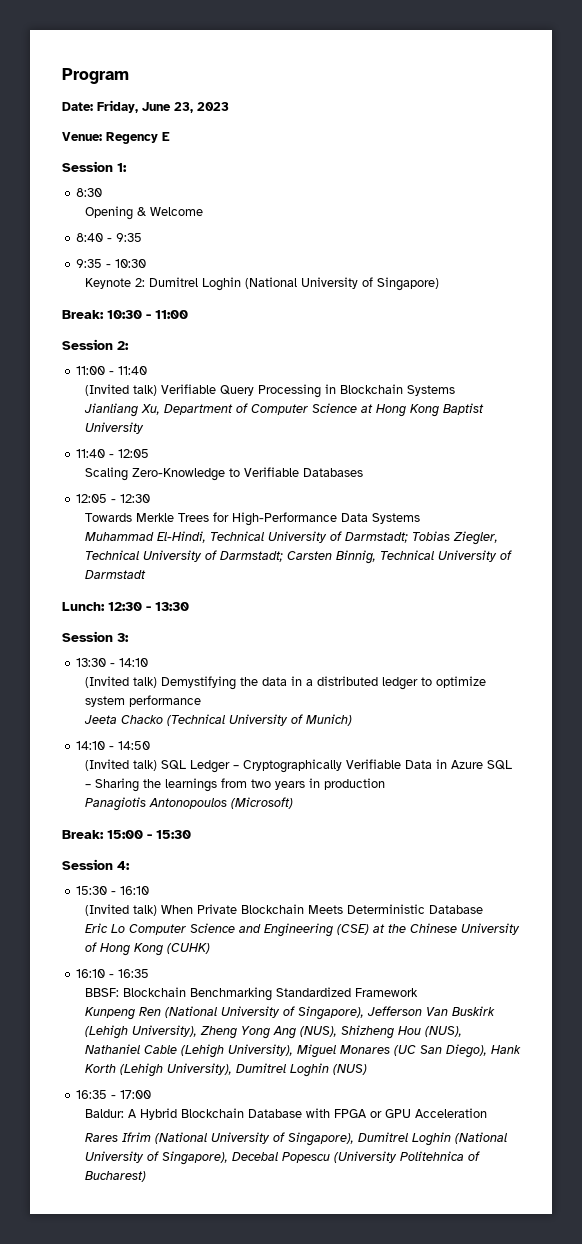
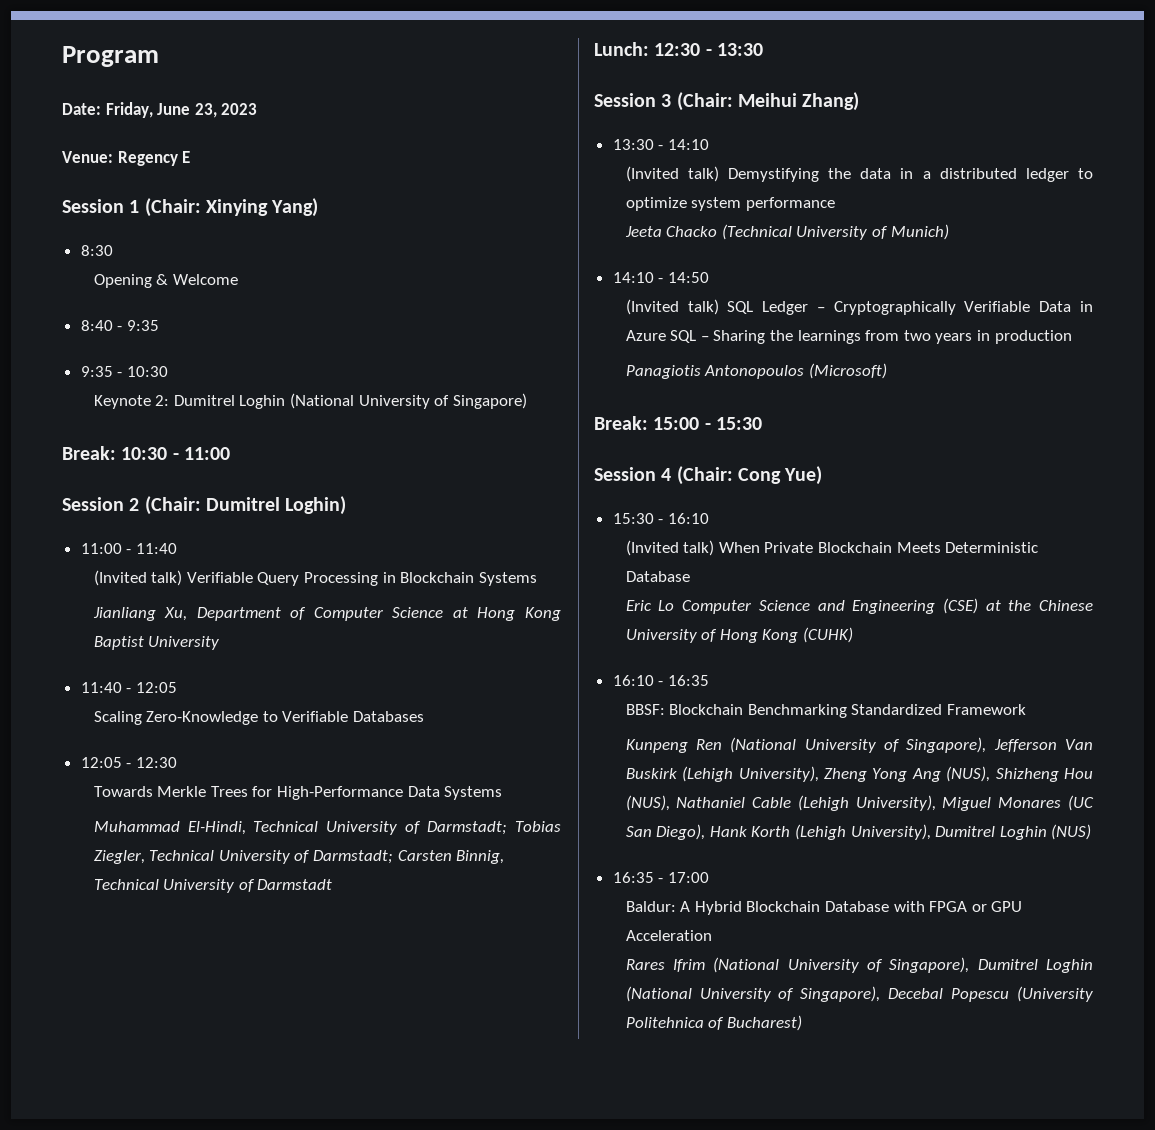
- Session 1:
+ Session 1 (Chair: Xinying Yang)
- Session 2:
+ Session 2 (Chair: Dumitrel Loghin)
- Session 3:
+ Session 3 (Chair: Meihui Zhang)
- Session 4:
+ Session 4 (Chair: Cong Yue)

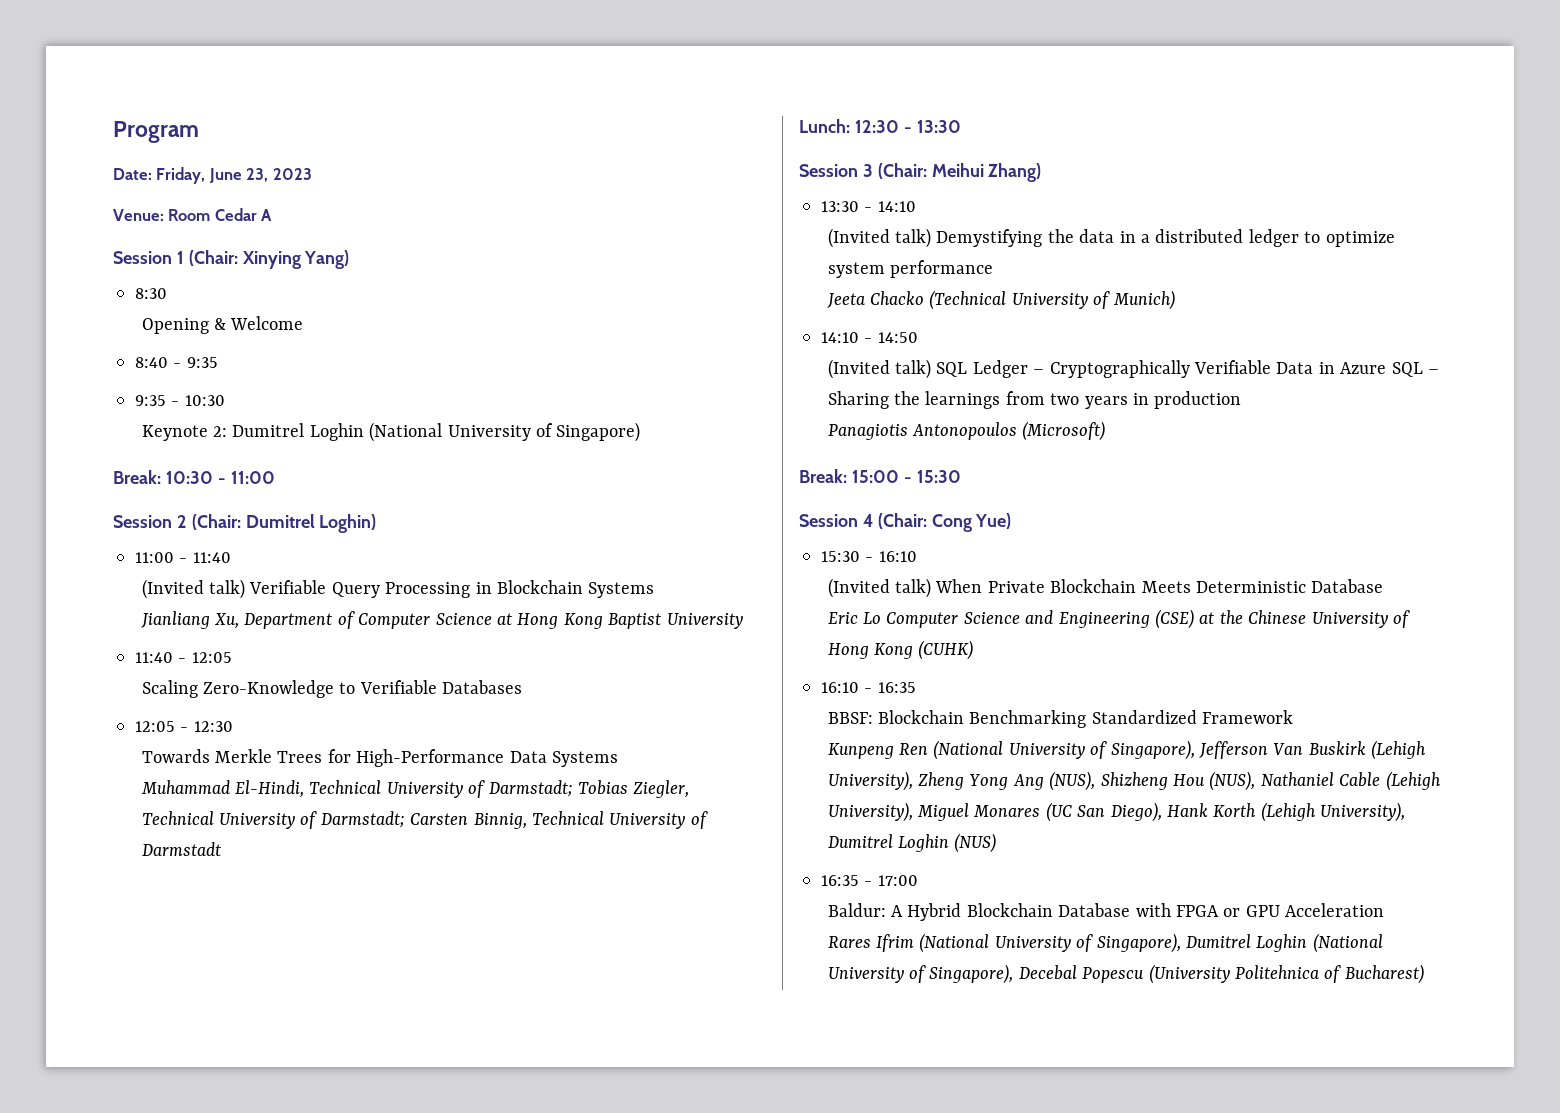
- Venue: Regency E
+ Venue: Room Cedar A

